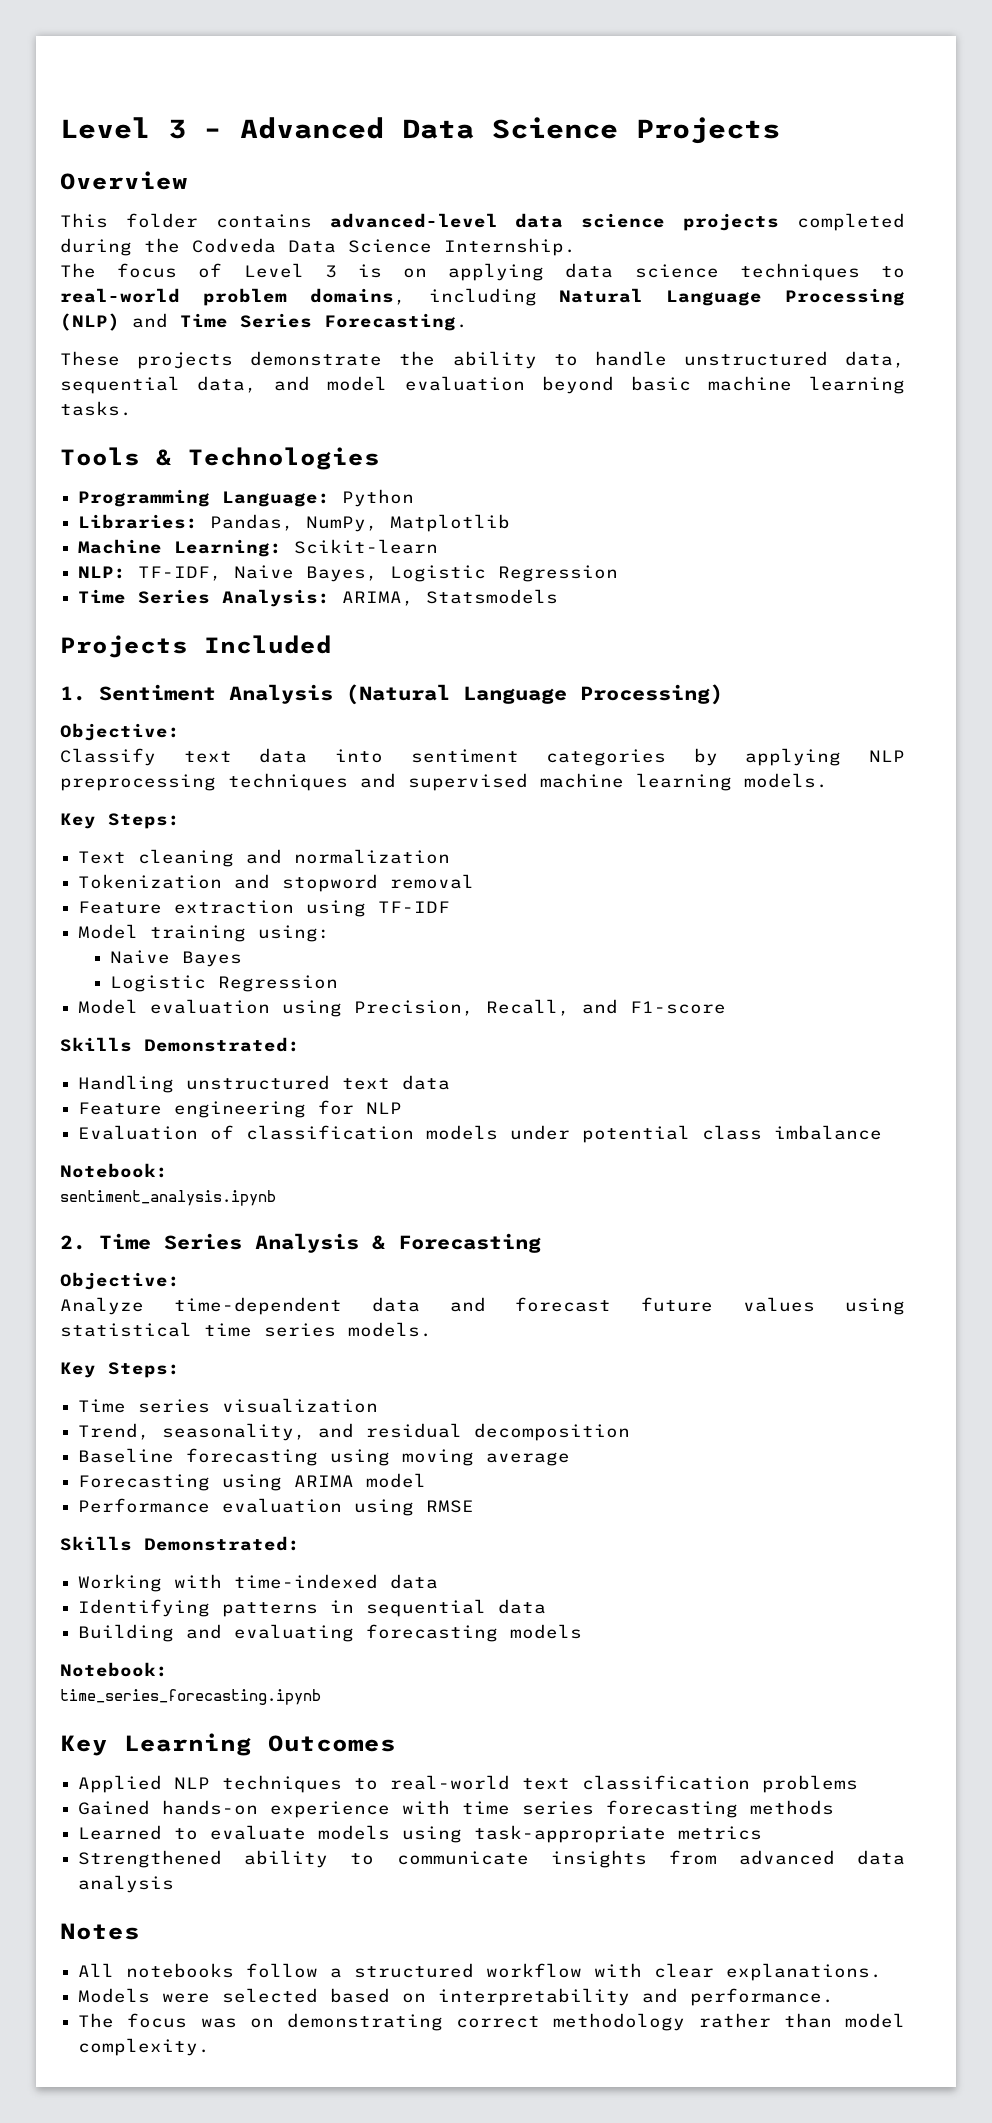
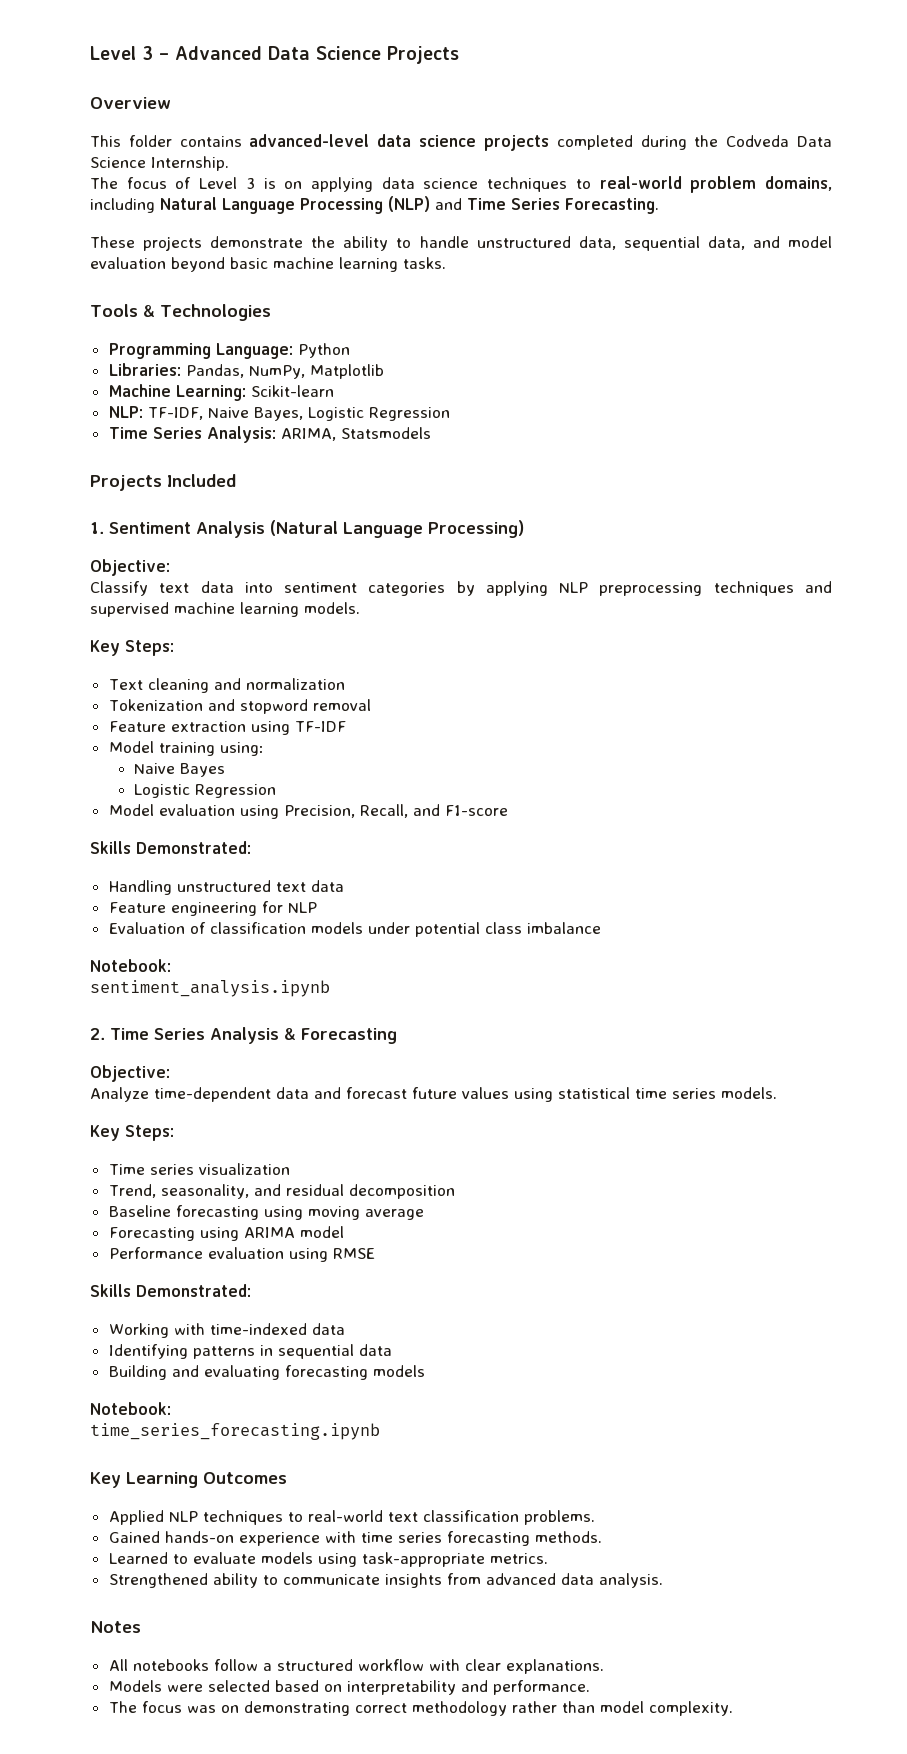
- Applied NLP techniques to real-world text classification problems
+ Applied NLP techniques to real-world text classification problems.
- Gained hands-on experience with time series forecasting methods
+ Gained hands-on experience with time series forecasting methods.
- Learned to evaluate models using task-appropriate metrics
+ Learned to evaluate models using task-appropriate metrics.
- Strengthened ability to communicate insights from advanced data analysis
+ Strengthened ability to communicate insights from advanced data analysis.

